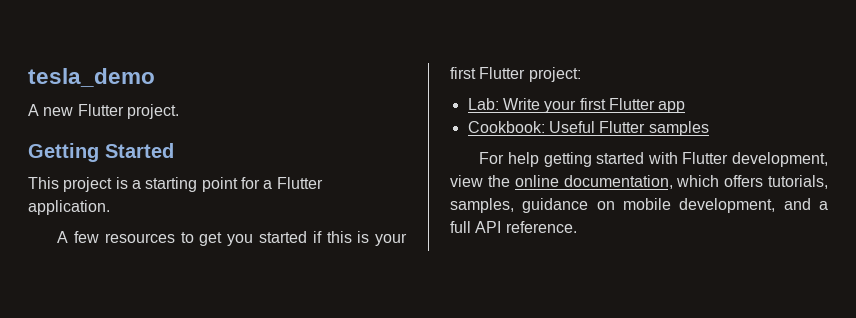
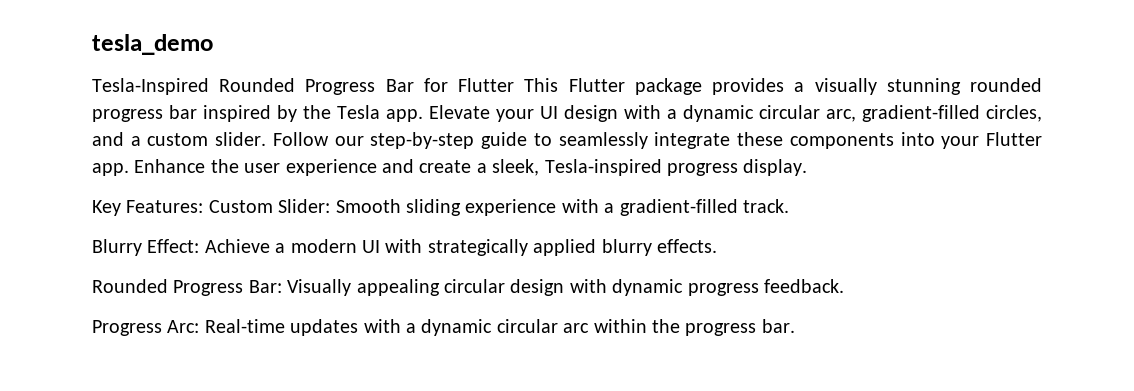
- A new Flutter project.
- Getting Started
- This project is a starting point for a Flutter application.
- A few resources to get you started if this is your first Flutter project:
- Lab: Write your first Flutter app
- Cookbook: Useful Flutter samples
- For help getting started with Flutter development, view the online documentation, which offers tutorials, samples, guidance on mobile development, and a full API reference.
+ Tesla-Inspired Rounded Progress Bar for Flutter This Flutter package provides a visually stunning rounded progress bar inspired by the Tesla app. Elevate your UI design with a dynamic circular arc, gradient-filled circles, and a custom slider. Follow our step-by-step guide to seamlessly integrate these components into your Flutter app. Enhance the user experience and create a sleek, Tesla-inspired progress display.
+ Key Features: Custom Slider: Smooth sliding experience with a gradient-filled track.
+ Blurry Effect: Achieve a modern UI with strategically applied blurry effects.
+ Rounded Progress Bar: Visually appealing circular design with dynamic progress feedback.
+ Progress Arc: Real-time updates with a dynamic circular arc within the progress bar.

